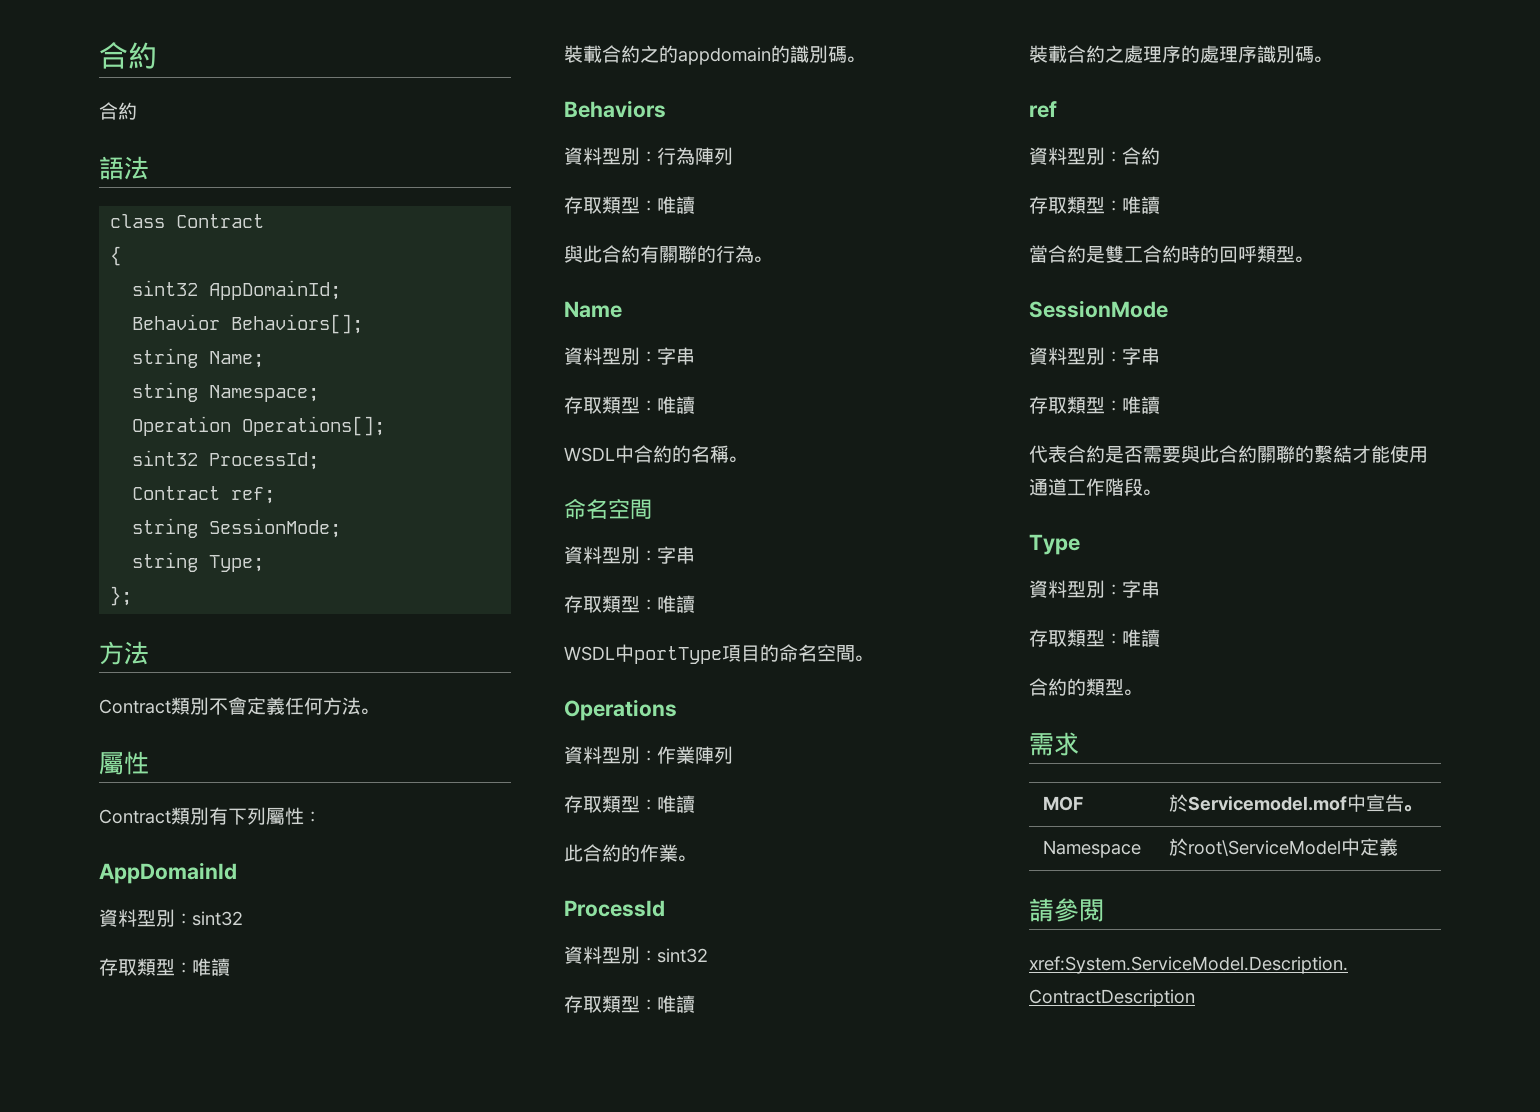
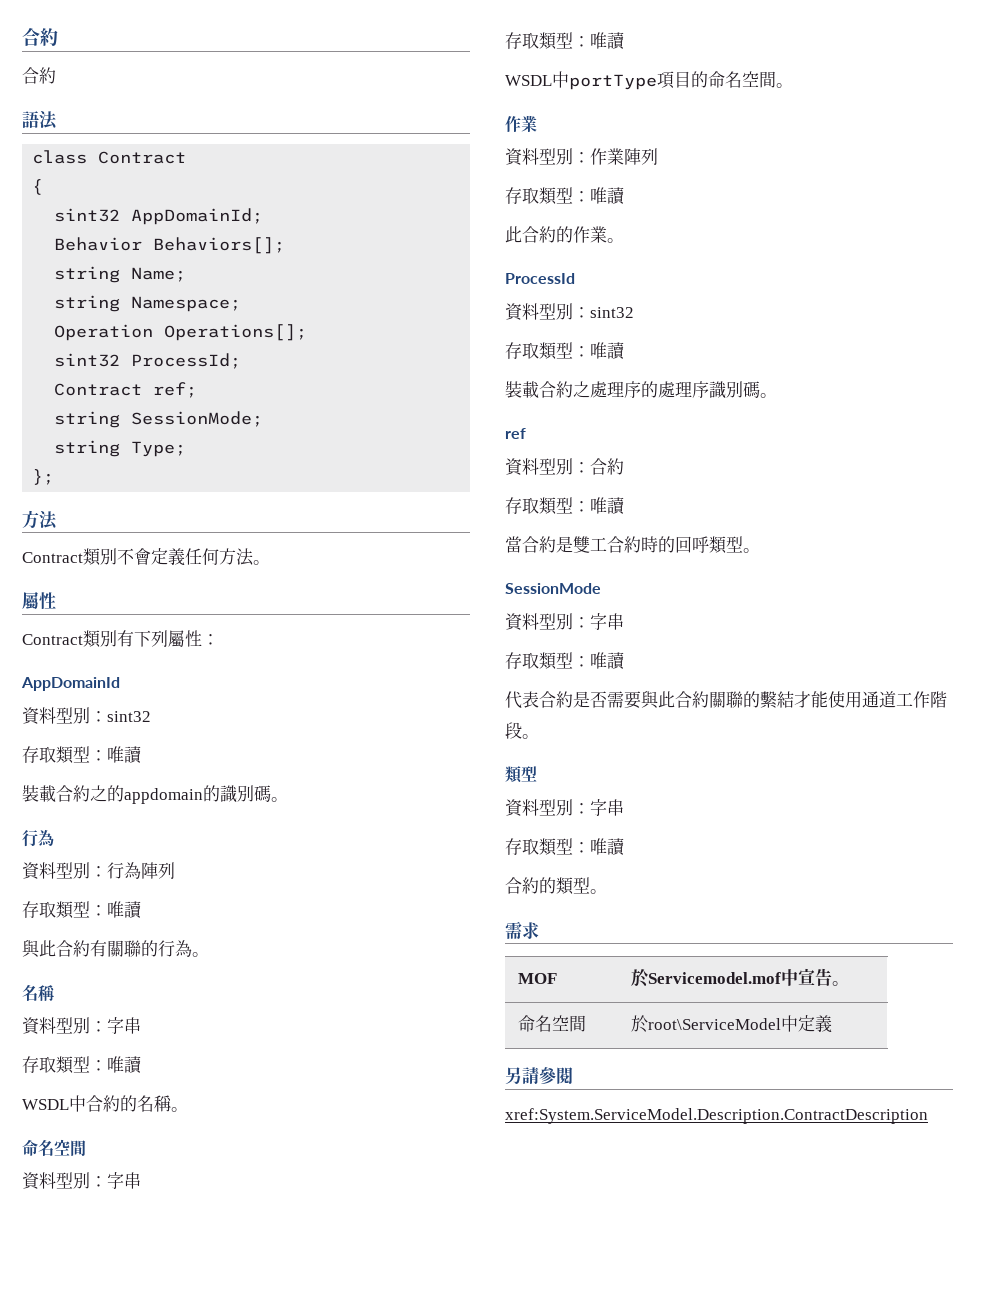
  裝載合約之的appdomain的識別碼。
- Behaviors
+ 行為
  與此合約有關聯的行為。
- Name
+ 名稱
  WSDL中portType項目的命名空間。
- Operations
+ 作業
  代表合約是否需要與此合約關聯的繫結才能使用通道工作階段。
- Type
+ 類型
- Namespace | 於root\ServiceModel中定義
+ 命名空間 | 於root\ServiceModel中定義
- 請參閱
+ 另請參閱

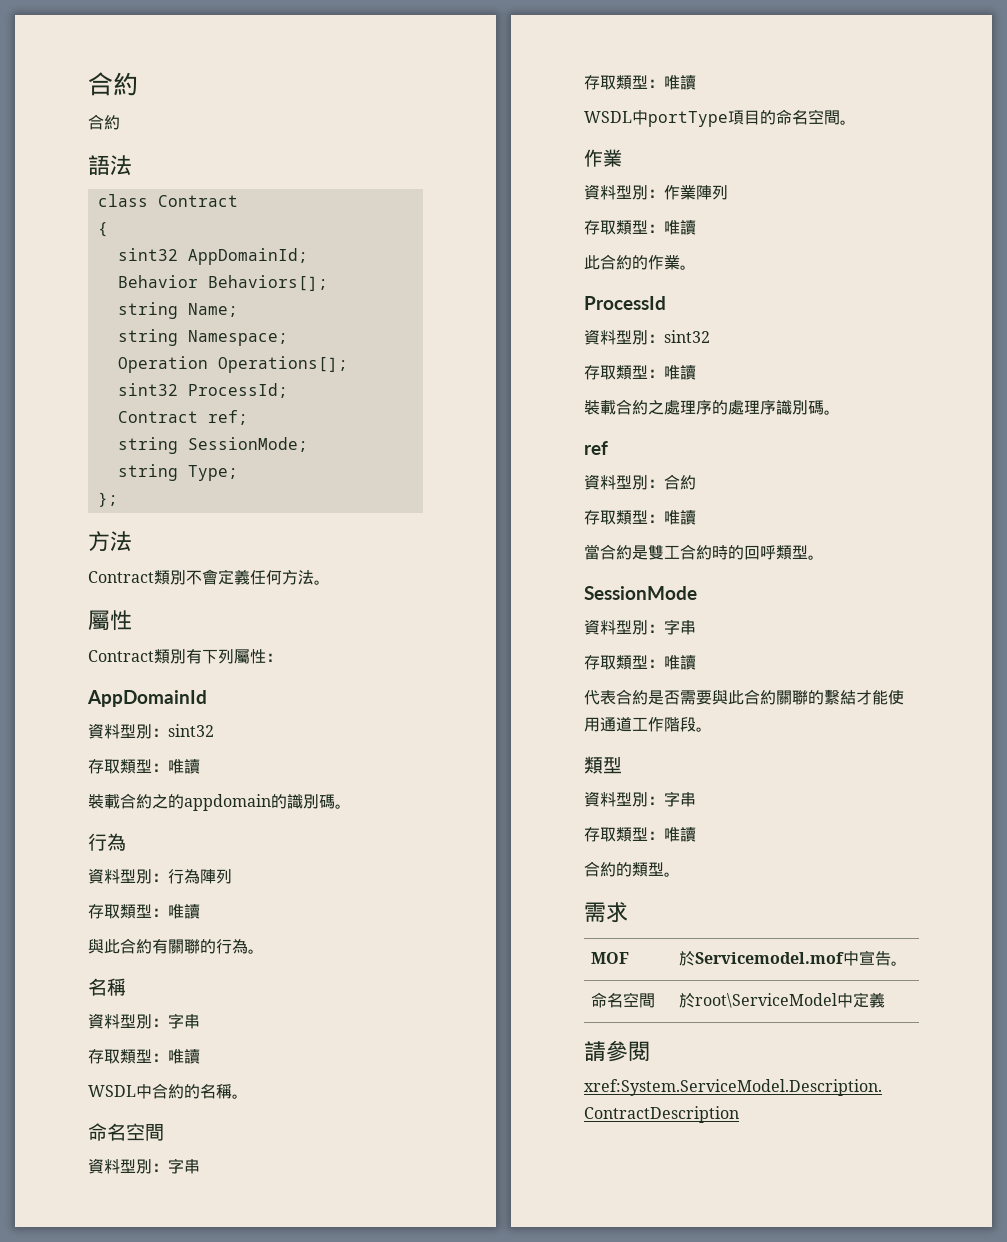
- 另請參閱
+ 請參閱

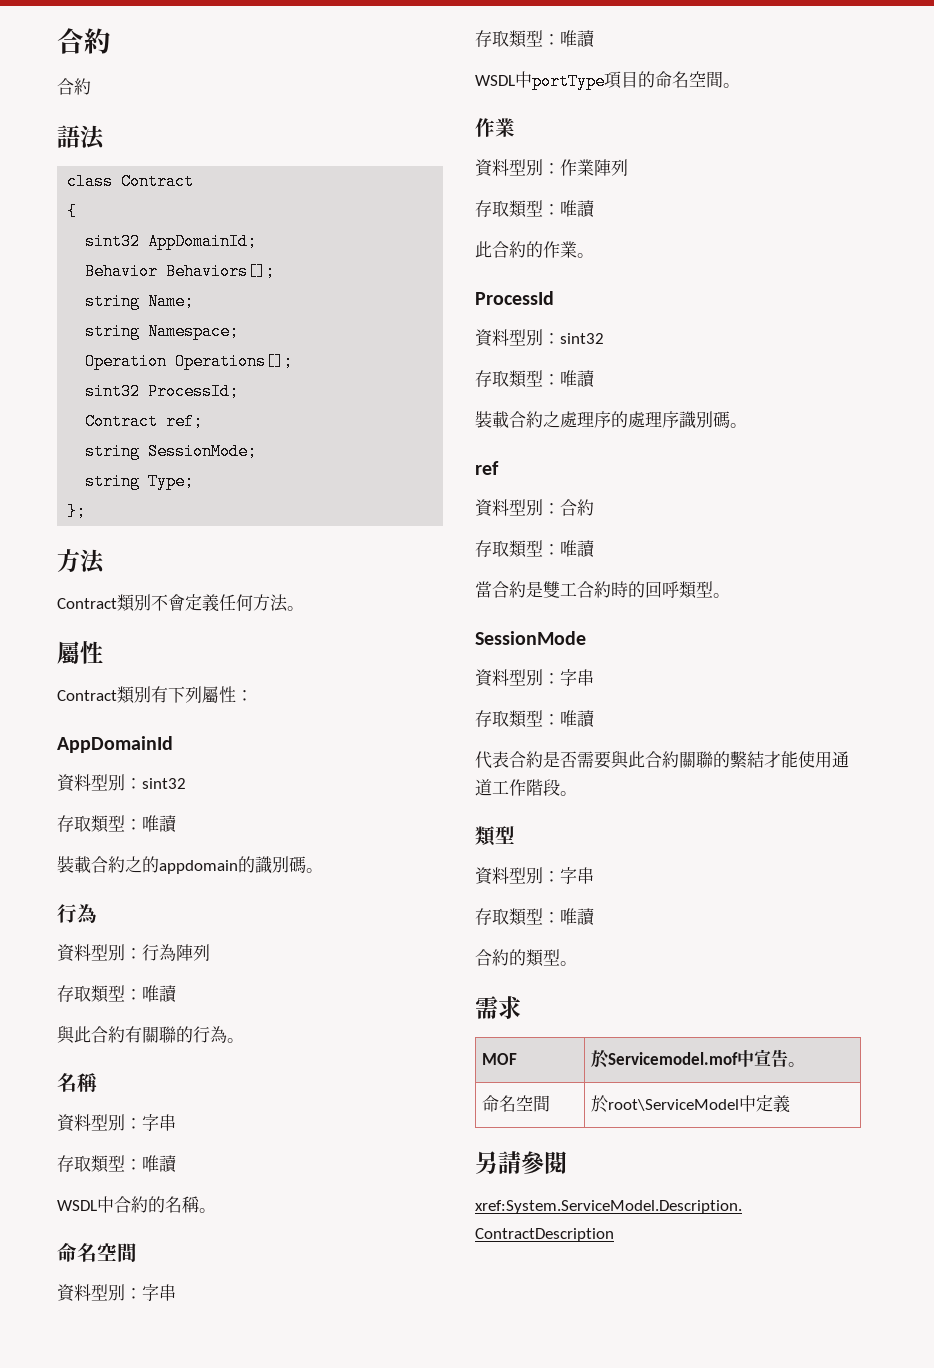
- 請參閱
+ 另請參閱

